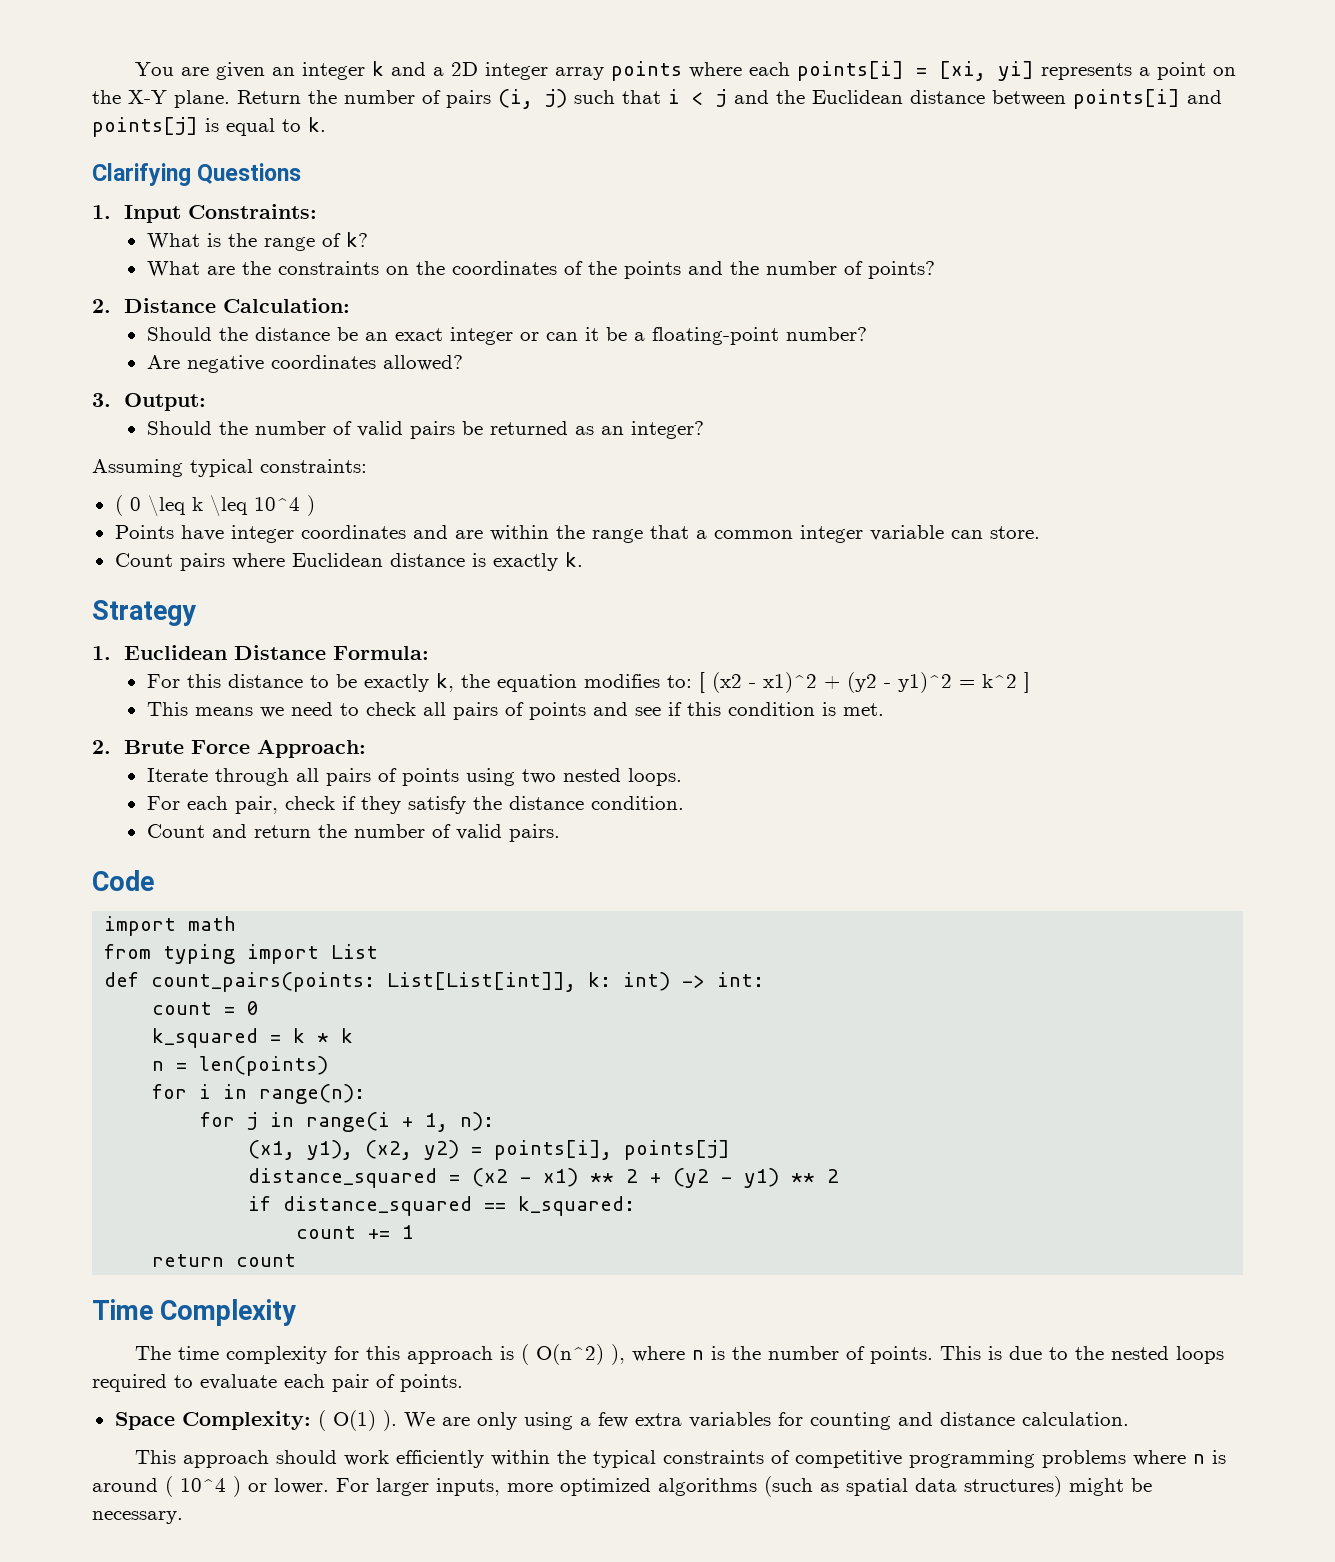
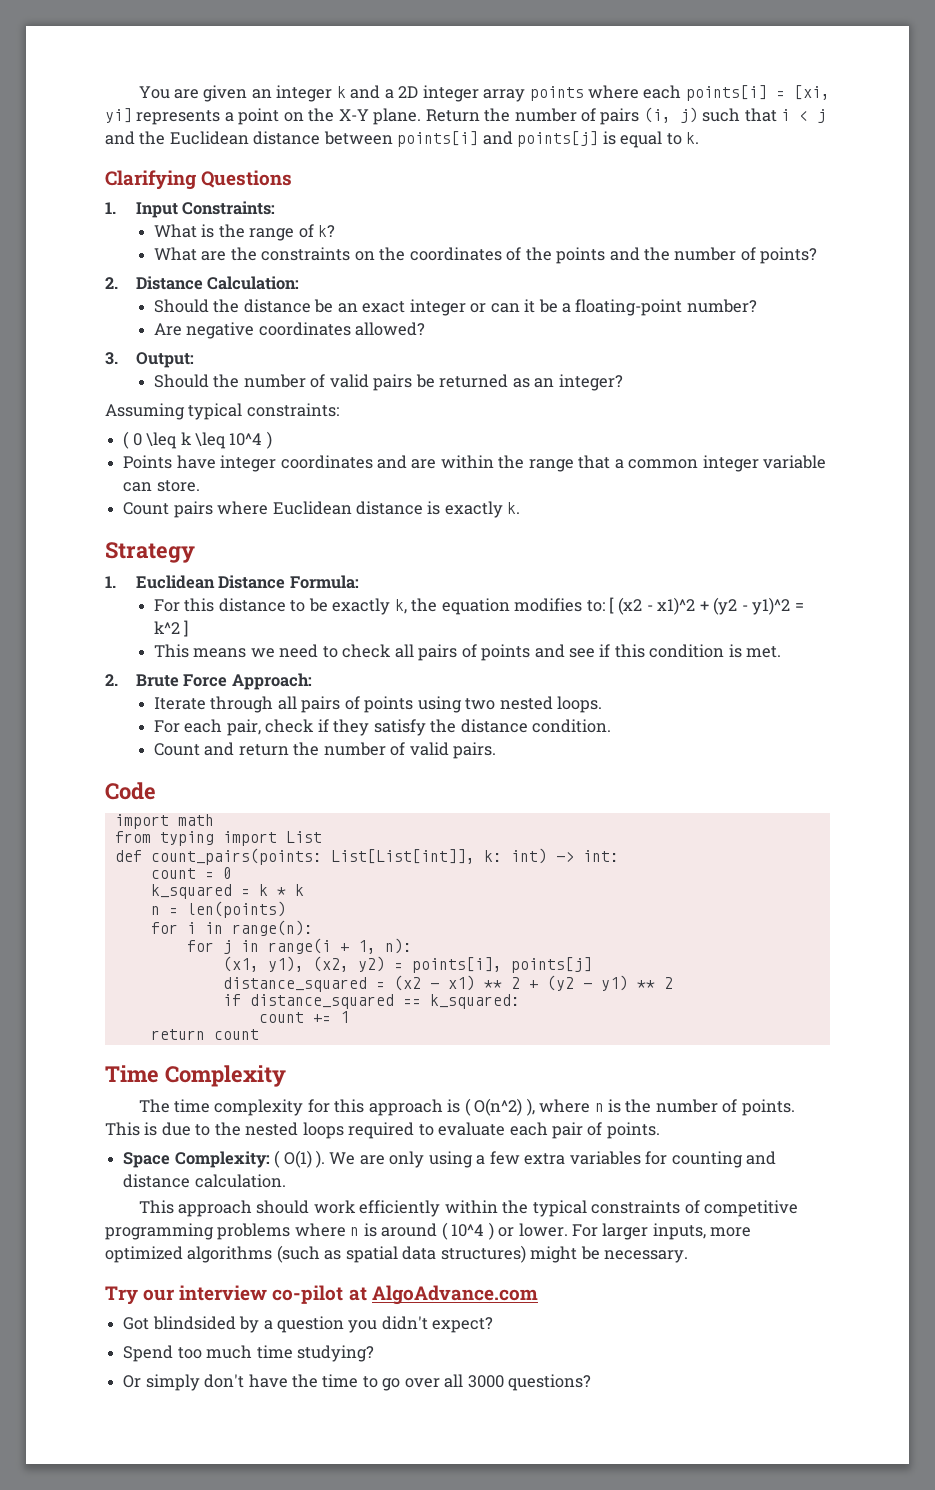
+ Try our interview co-pilot at AlgoAdvance.com
+ Got blindsided by a question you didn't expect?
+ Spend too much time studying?
+ Or simply don't have the time to go over all 3000 questions?

